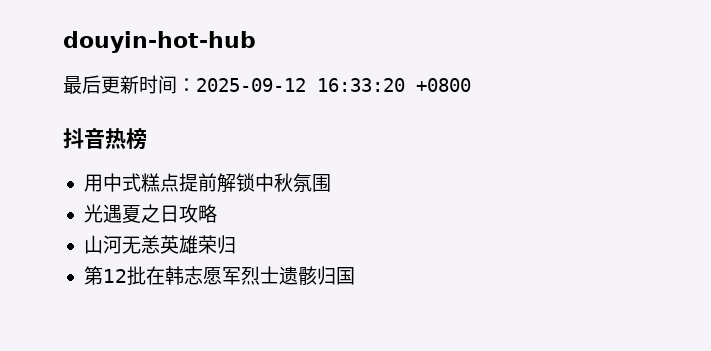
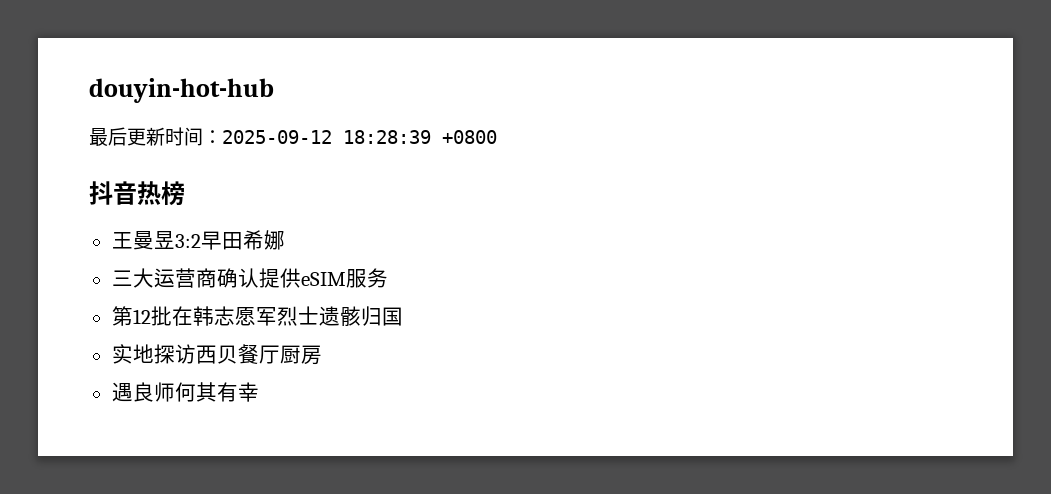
- 最后更新时间：2025-09-12 16:33:20 +0800
+ 最后更新时间：2025-09-12 18:28:39 +0800
- 用中式糕点提前解锁中秋氛围
- 光遇夏之日攻略
- 山河无恙英雄荣归
+ 王曼昱3:2早田希娜
+ 三大运营商确认提供eSIM服务
+ 实地探访西贝餐厅厨房
+ 遇良师何其有幸

